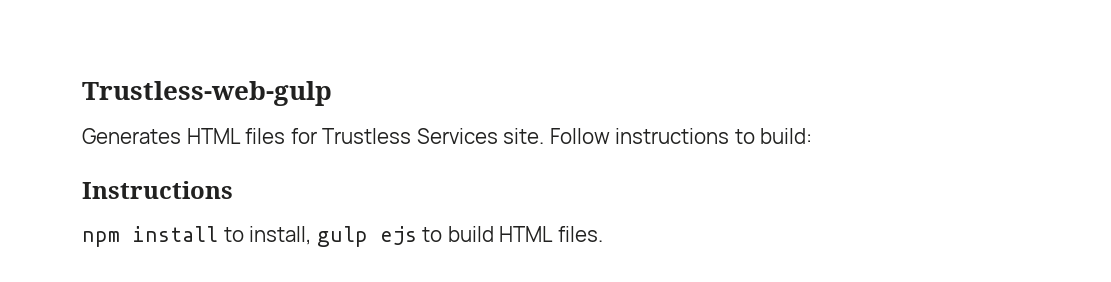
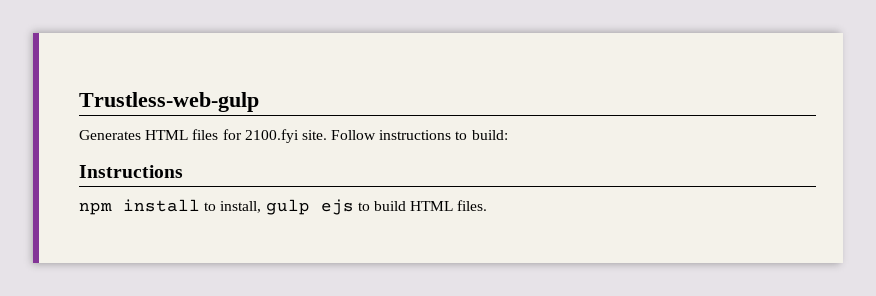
- Generates HTML files for Trustless Services site.
+ Generates HTML files for 2100.fyi site.

